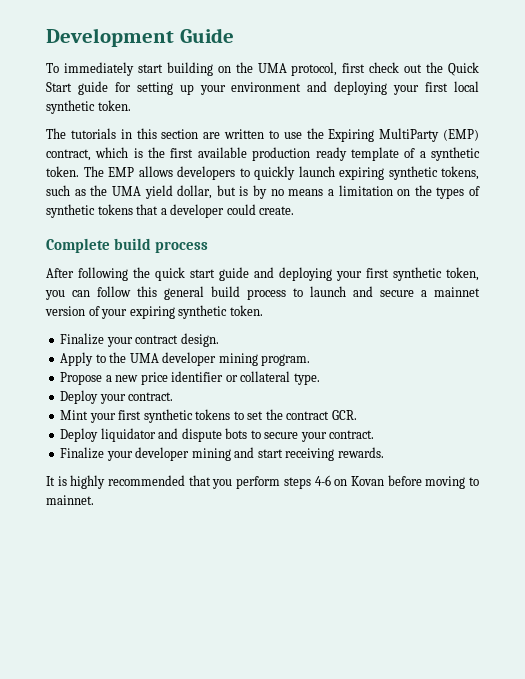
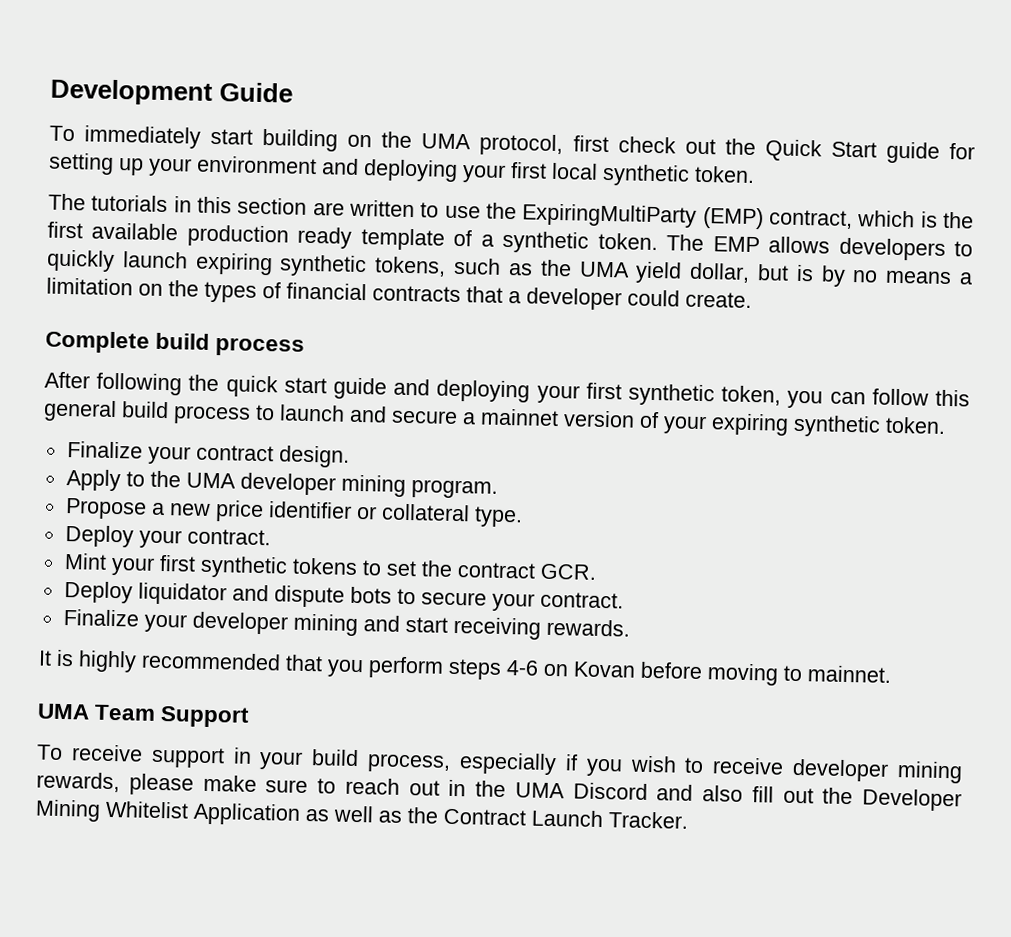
- The tutorials in this section are written to use the Expiring MultiParty (EMP) contract, which is the first available production ready template of a synthetic token.
+ The tutorials in this section are written to use the ExpiringMultiParty (EMP) contract, which is the first available production ready template of a synthetic token.
- The EMP allows developers to quickly launch expiring synthetic tokens, such as the UMA yield dollar, but is by no means a limitation on the types of synthetic tokens that a developer could create.
+ The EMP allows developers to quickly launch expiring synthetic tokens, such as the UMA yield dollar, but is by no means a limitation on the types of financial contracts that a developer could create.
+ UMA Team Support
+ To receive support in your build process, especially if you wish to receive developer mining rewards, please make sure to reach out in the UMA Discord and also fill out the Developer Mining Whitelist Application as well as the Contract Launch Tracker.

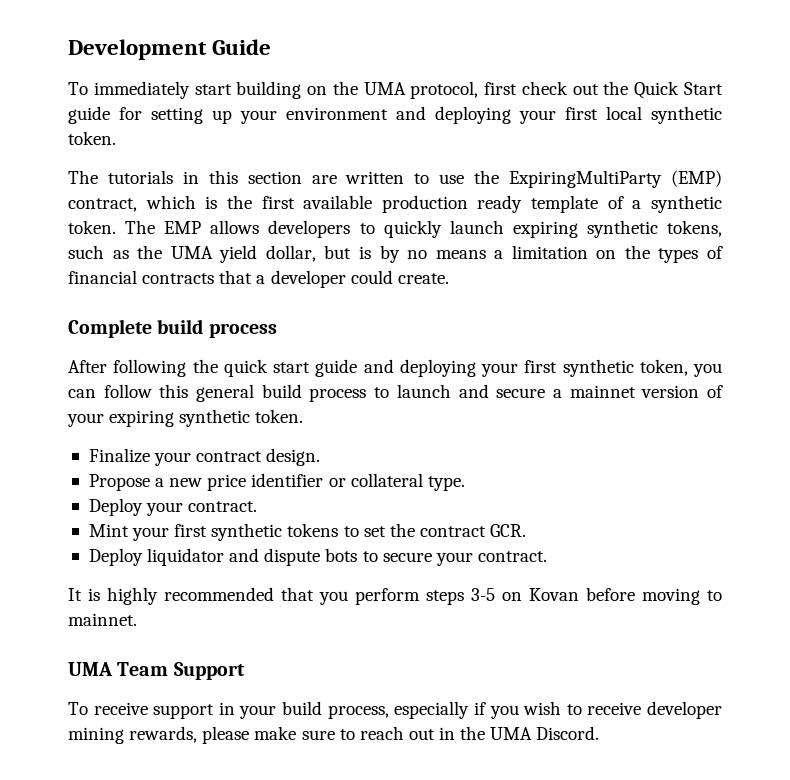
- Apply to the UMA developer mining program.
- Finalize your developer mining and start receiving rewards.
- It is highly recommended that you perform steps 4-6 on Kovan before moving to mainnet.
+ It is highly recommended that you perform steps 3-5 on Kovan before moving to mainnet.
- To receive support in your build process, especially if you wish to receive developer mining rewards, please make sure to reach out in the UMA Discord and also fill out the Developer Mining Whitelist Application as well as the Contract Launch Tracker.
+ To receive support in your build process, especially if you wish to receive developer mining rewards, please make sure to reach out in the UMA Discord.

